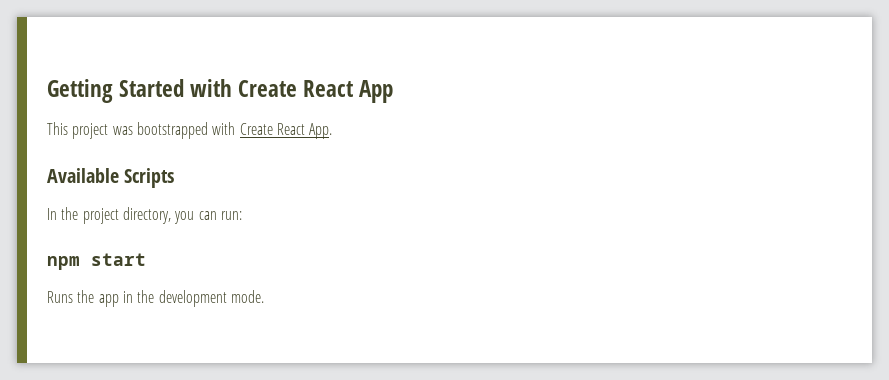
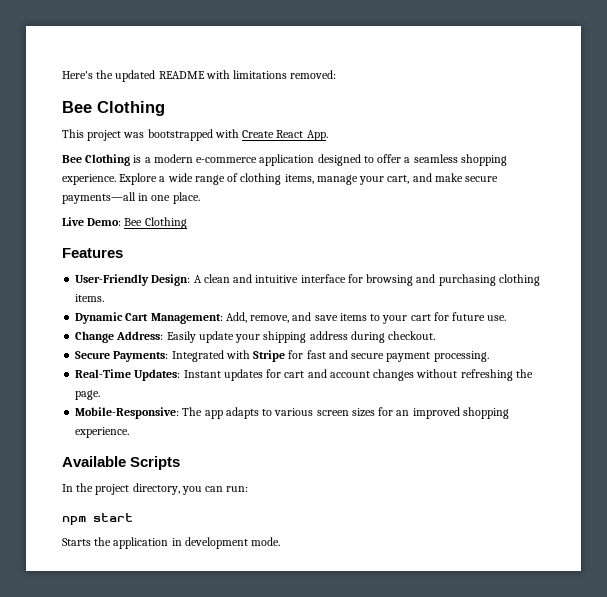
- Getting Started with Create React App
+ Here's the updated README with limitations removed:
+ Bee Clothing
+ Bee Clothing is a modern e-commerce application designed to offer a seamless shopping experience. Explore a wide range of clothing items, manage your cart, and make secure payments—all in one place.
+ Live Demo: Bee Clothing
+ Features
+ User-Friendly Design: A clean and intuitive interface for browsing and purchasing clothing items.
+ Dynamic Cart Management: Add, remove, and save items to your cart for future use.
+ Change Address: Easily update your shipping address during checkout.
+ Secure Payments: Integrated with Stripe for fast and secure payment processing.
+ Real-Time Updates: Instant updates for cart and account changes without refreshing the page.
+ Mobile-Responsive: The app adapts to various screen sizes for an improved shopping experience.
- Runs the app in the development mode.
+ Starts the application in development mode.

